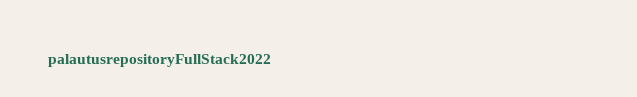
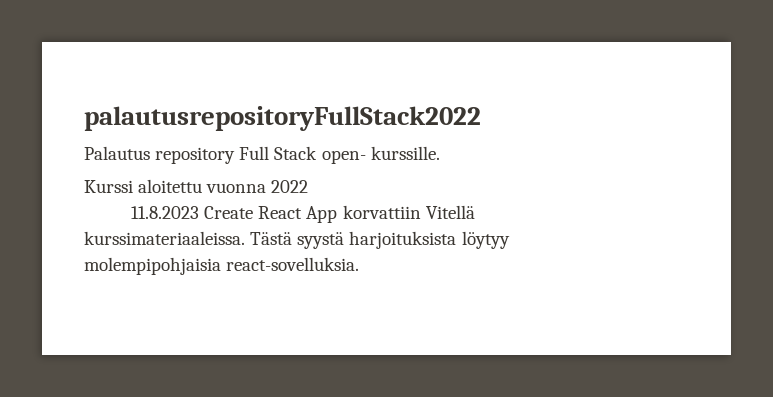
+ Palautus repository Full Stack open- kurssille.
+ Kurssi aloitettu vuonna 2022
+ 11.8.2023 Create React App korvattiin Vitellä kurssimateriaaleissa. Tästä syystä harjoituksista löytyy molempipohjaisia react-sovelluksia.

